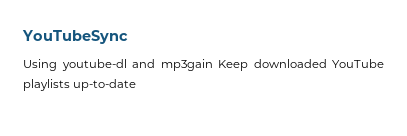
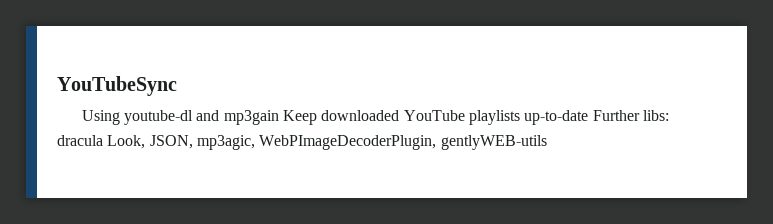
- Using youtube-dl and mp3gain Keep downloaded YouTube playlists up-to-date
+ Using youtube-dl and mp3gain Keep downloaded YouTube playlists up-to-date Further libs: dracula Look, JSON, mp3agic, WebPImageDecoderPlugin, gentlyWEB-utils

